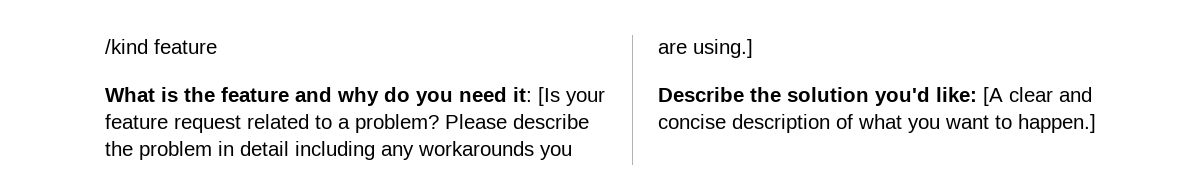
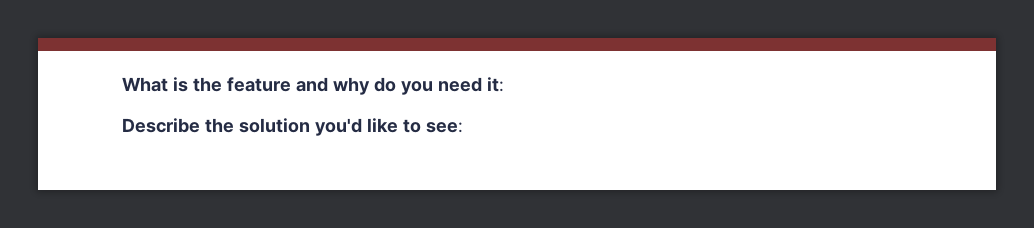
- /kind feature
- What is the feature and why do you need it: [Is your feature request related to a problem? Please describe the problem in detail including any workarounds you are using.]
- Describe the solution you'd like: [A clear and concise description of what you want to happen.]
+ What is the feature and why do you need it:
+ Describe the solution you'd like to see:

